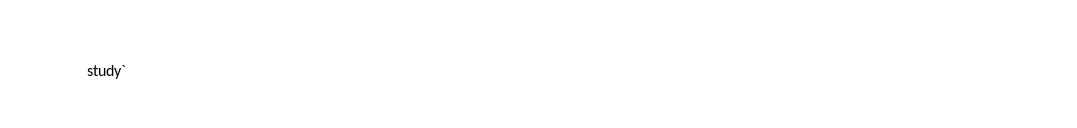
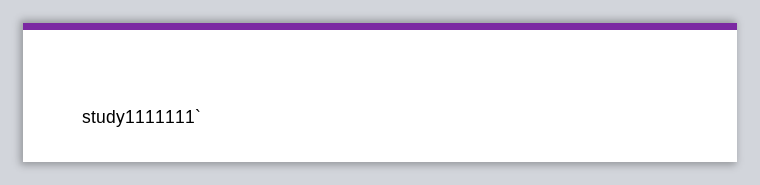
- study`
+ study1111111`

